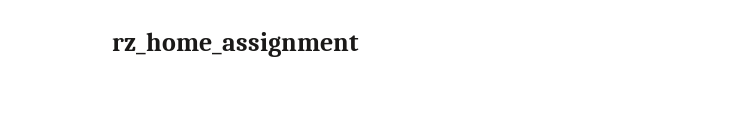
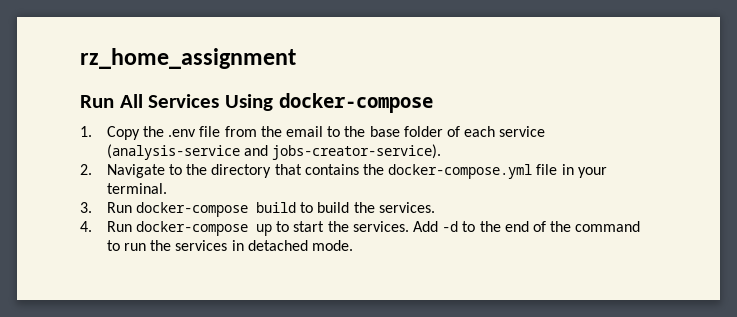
+ Run All Services Using docker-compose
+ 1. Copy the .env file from the email to the base folder of each service (analysis-service and jobs-creator-service).
+ 2. Navigate to the directory that contains the docker-compose.yml file in your terminal.
+ 3. Run docker-compose build to build the services.
+ 4. Run docker-compose up to start the services. Add -d to the end of the command to run the services in detached mode.

